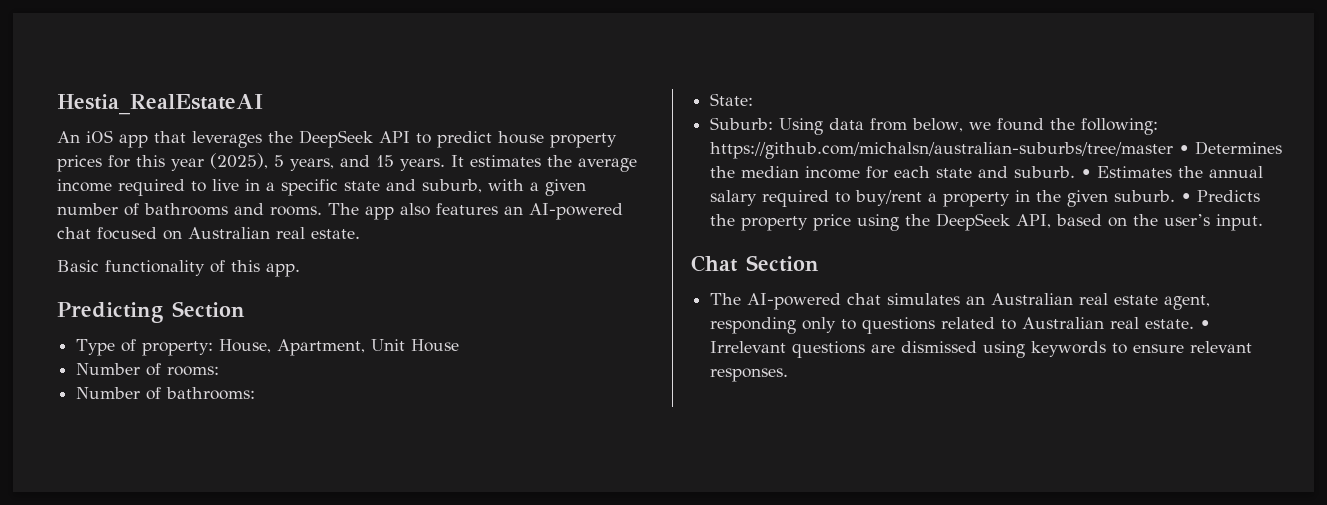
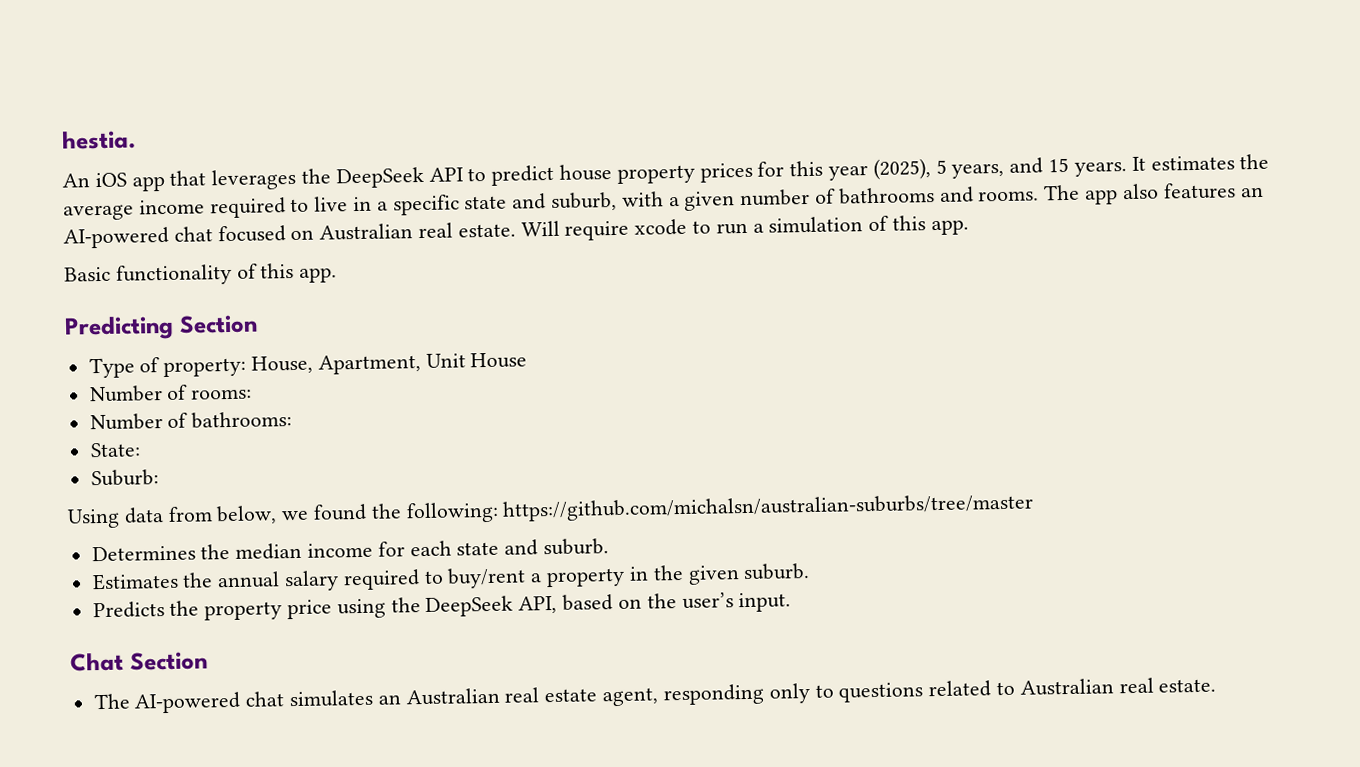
- Hestia_RealEstateAI
+ hestia.
+ Will require xcode to run a simulation of this app.
- Suburb: Using data from below, we found the following: https://github.com/michalsn/australian-suburbs/tree/master • Determines the median income for each state and suburb. • Estimates the annual salary required to buy/rent a property in the given suburb. • Predicts the property price using the DeepSeek API, based on the user’s input.
+ Suburb:
+ Using data from below, we found the following: https://github.com/michalsn/australian-suburbs/tree/master
+ Determines the median income for each state and suburb.
+ Estimates the annual salary required to buy/rent a property in the given suburb.
+ Predicts the property price using the DeepSeek API, based on the user’s input.
- • Irrelevant questions are dismissed using keywords to ensure relevant responses.

